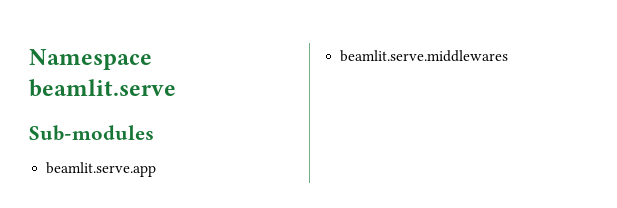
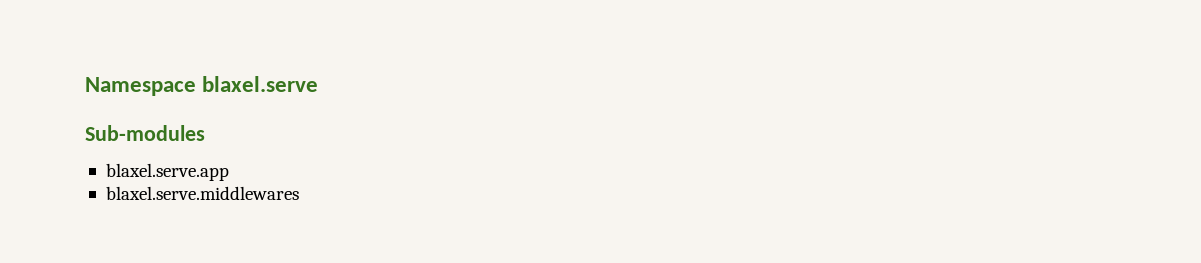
- Namespace beamlit.serve
+ Namespace blaxel.serve
- beamlit.serve.app
- beamlit.serve.middlewares
+ blaxel.serve.app
+ blaxel.serve.middlewares

